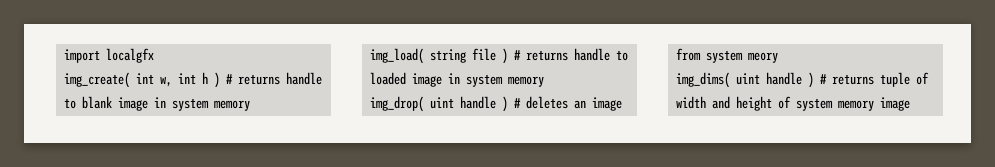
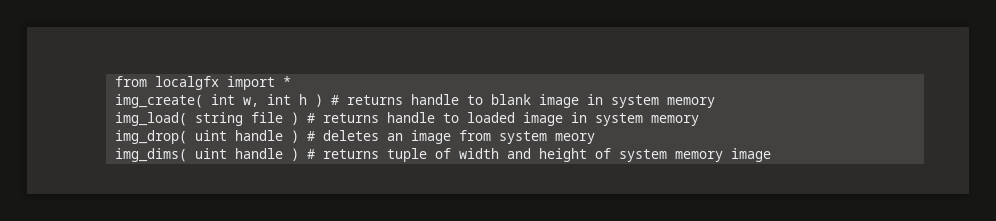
- import localgfx
+ from localgfx import *

